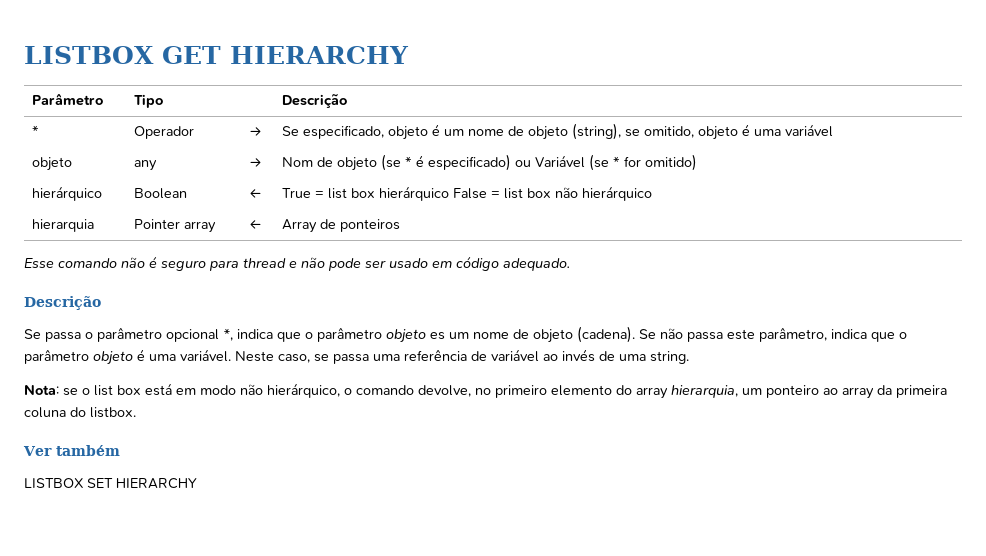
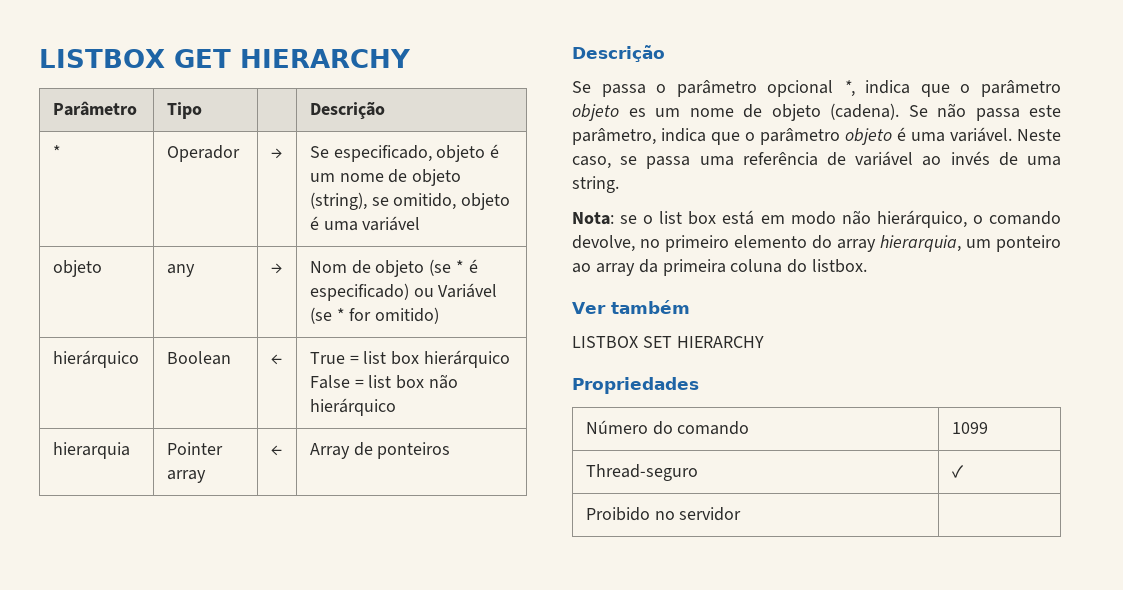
- Esse comando não é seguro para thread e não pode ser usado em código adequado.
+ Propriedades
+ Número do comando | 1099
+ Thread-seguro | ✓
+ Proibido no servidor |

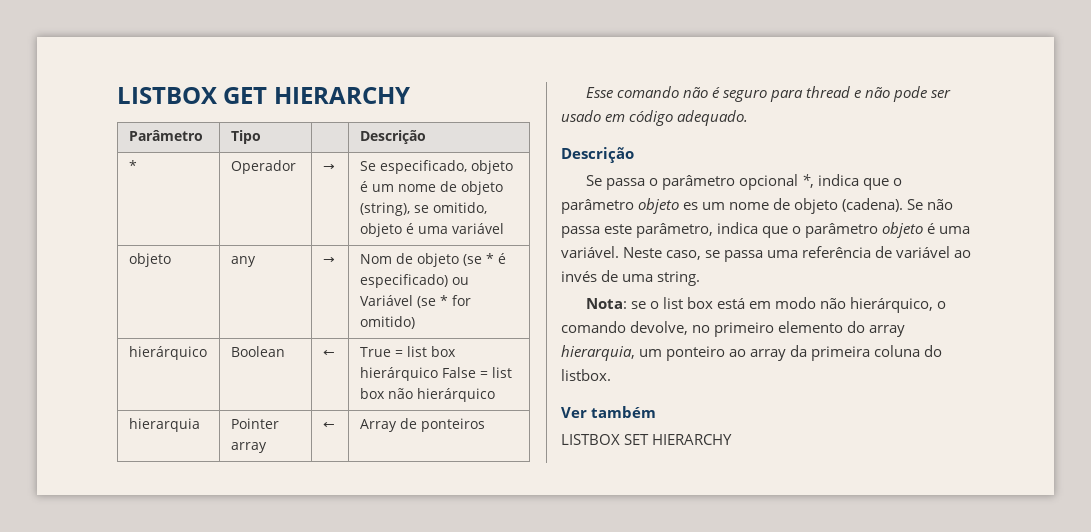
+ Esse comando não é seguro para thread e não pode ser usado em código adequado.
- Propriedades
- Número do comando | 1099
- Thread-seguro | ✓
- Proibido no servidor |

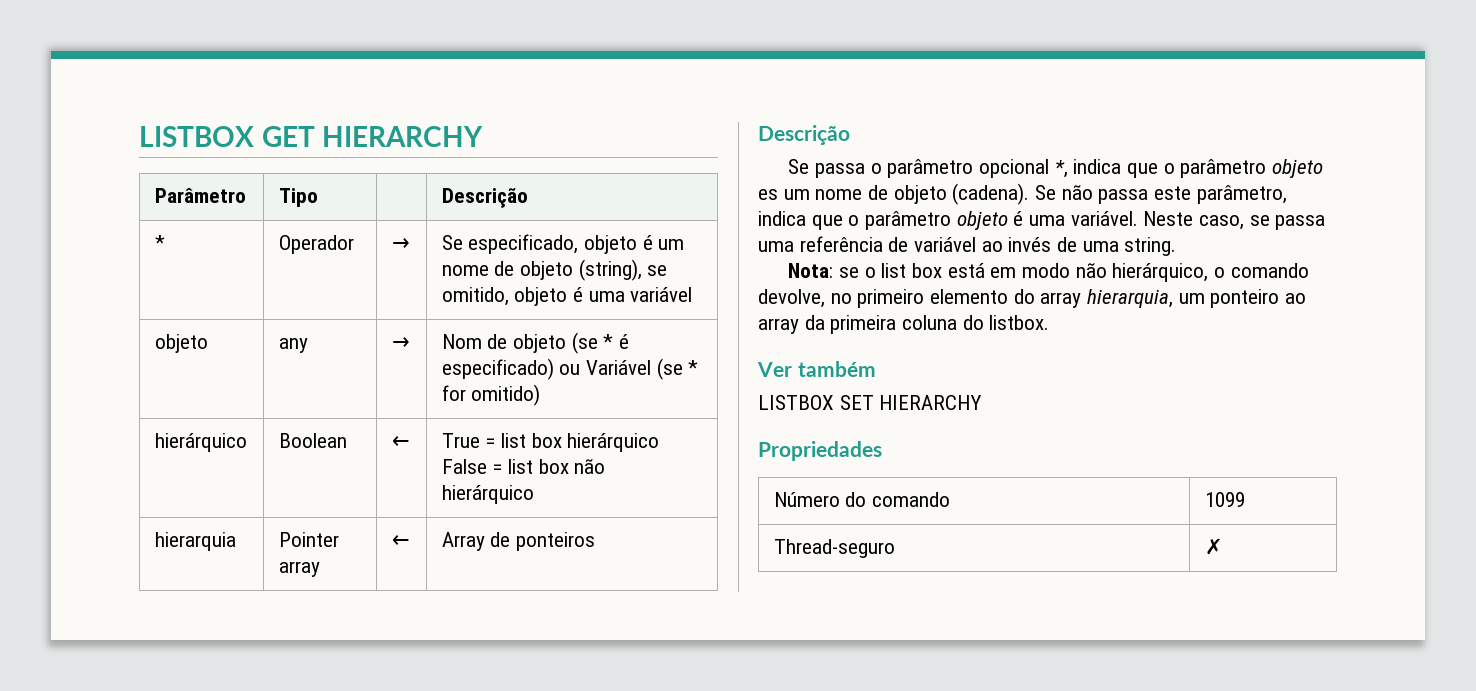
- Esse comando não é seguro para thread e não pode ser usado em código adequado.
+ Propriedades
+ Número do comando | 1099
+ Thread-seguro | ✗

